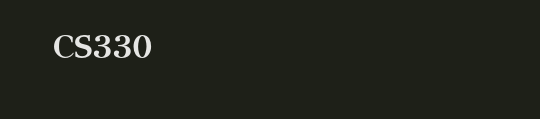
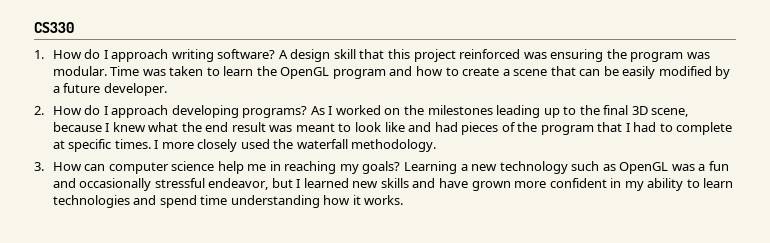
+ 1. How do I approach writing software? A design skill that this project reinforced was ensuring the program was modular. Time was taken to learn the OpenGL program and how to create a scene that can be easily modified by a future developer.
+ 2. How do I approach developing programs? As I worked on the milestones leading up to the final 3D scene, because I knew what the end result was meant to look like and had pieces of the program that I had to complete at specific times. I more closely used the waterfall methodology.
+ 3. How can computer science help me in reaching my goals? Learning a new technology such as OpenGL was a fun and occasionally stressful endeavor, but I learned new skills and have grown more confident in my ability to learn technologies and spend time understanding how it works.

